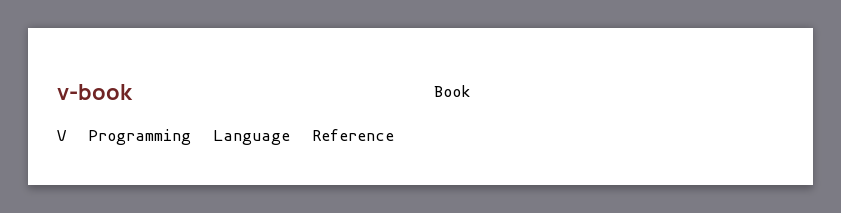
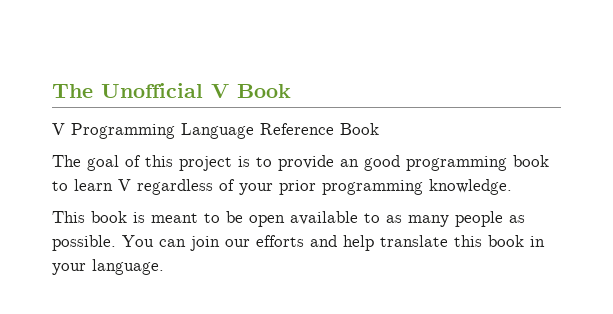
- v-book
+ The Unofficial V Book
+ The goal of this project is to provide an good programming book to learn V regardless of your prior programming knowledge.
+ This book is meant to be open available to as many people as possible. You can join our efforts and help translate this book in your language.

